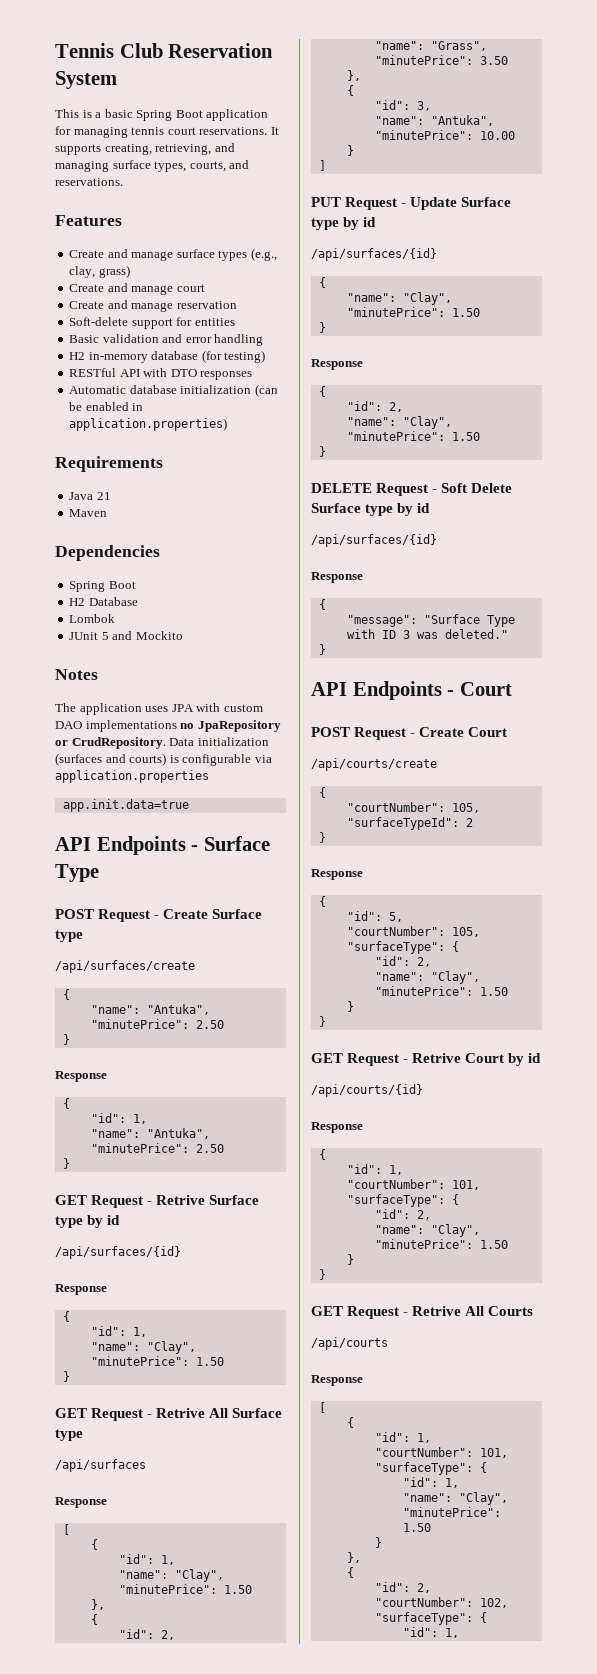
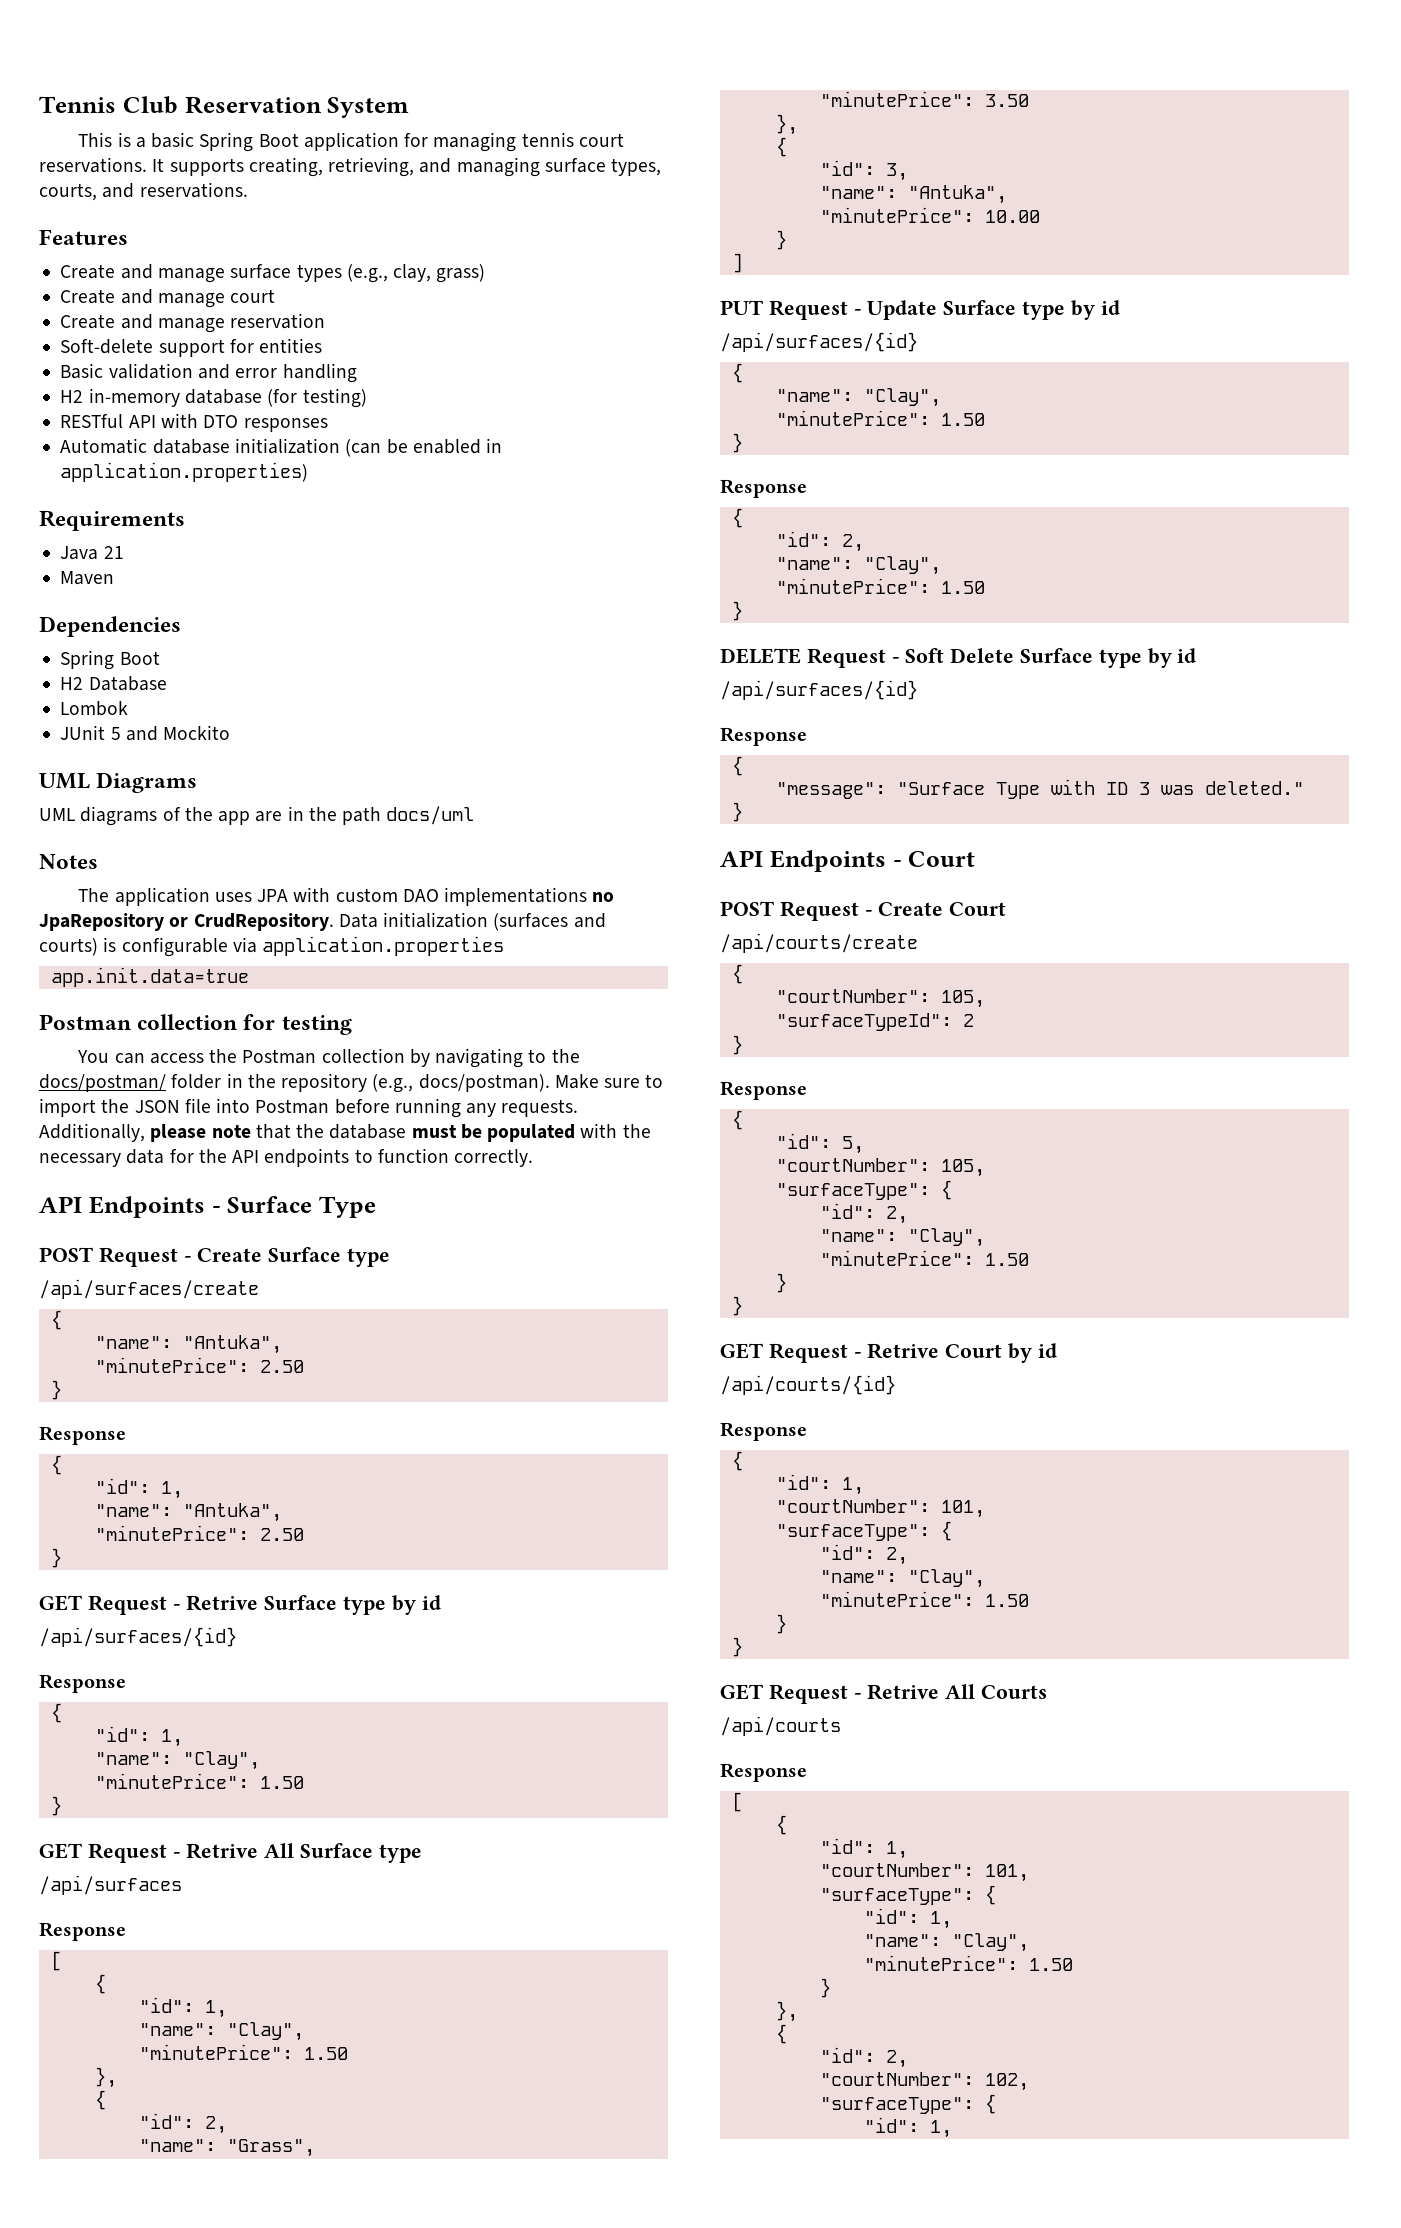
+ UML Diagrams
+ UML diagrams of the app are in the path docs/uml
+ Postman collection for testing
+ You can access the Postman collection by navigating to the docs/postman/ folder in the repository (e.g., docs/postman). Make sure to import the JSON file into Postman before running any requests. Additionally, please note that the database must be populated with the necessary data for the API endpoints to function correctly.

